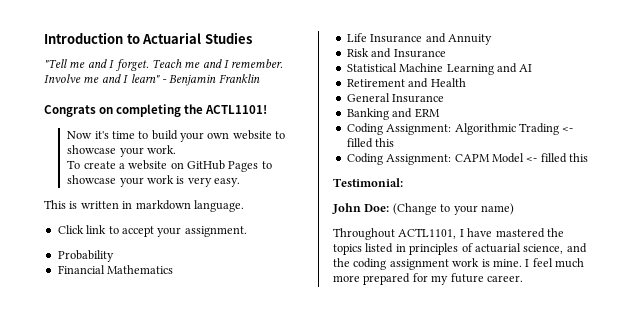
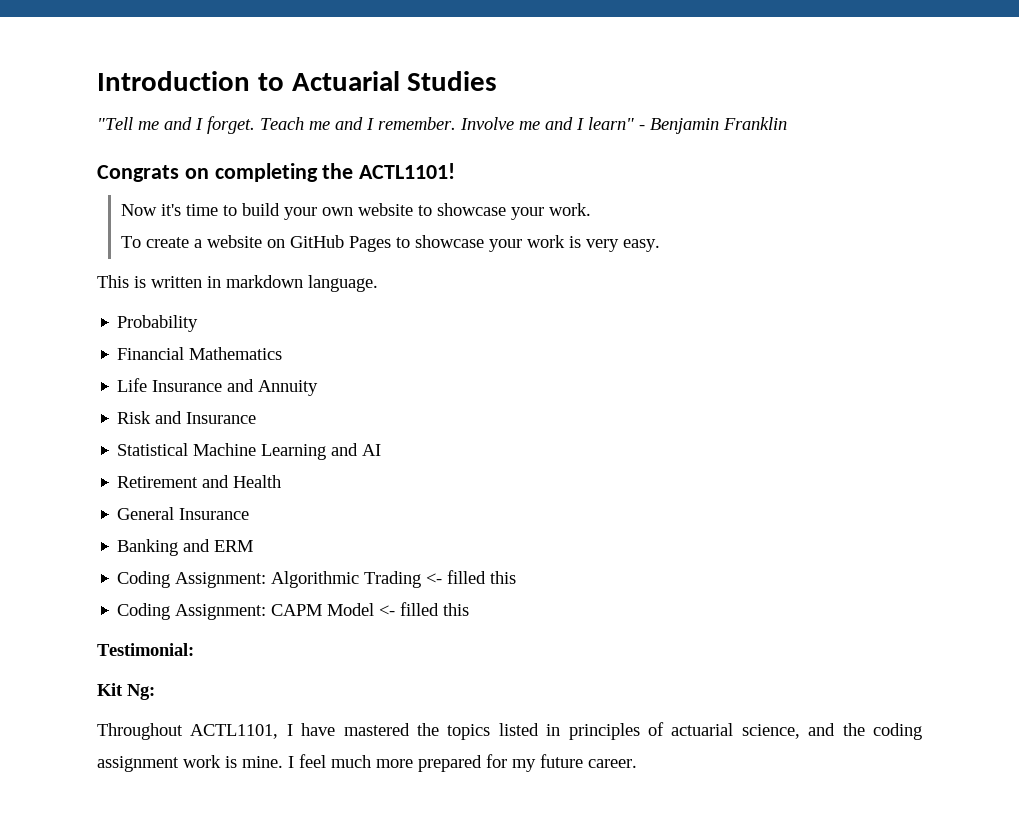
- Click link to accept your assignment.
- John Doe: (Change to your name)
+ Kit Ng:

